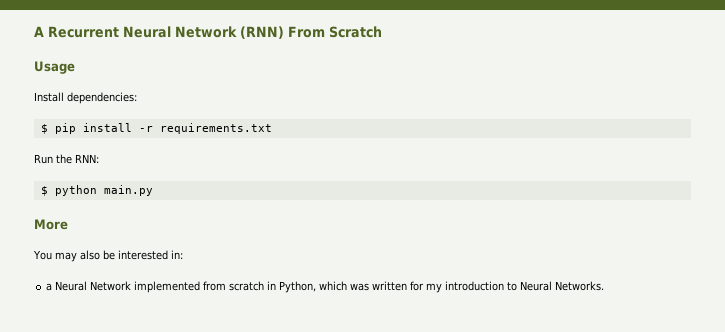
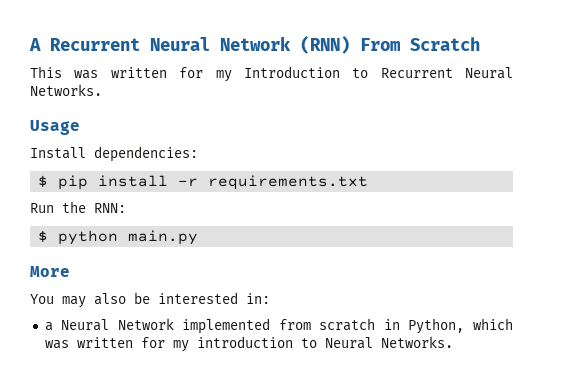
+ This was written for my Introduction to Recurrent Neural Networks.

